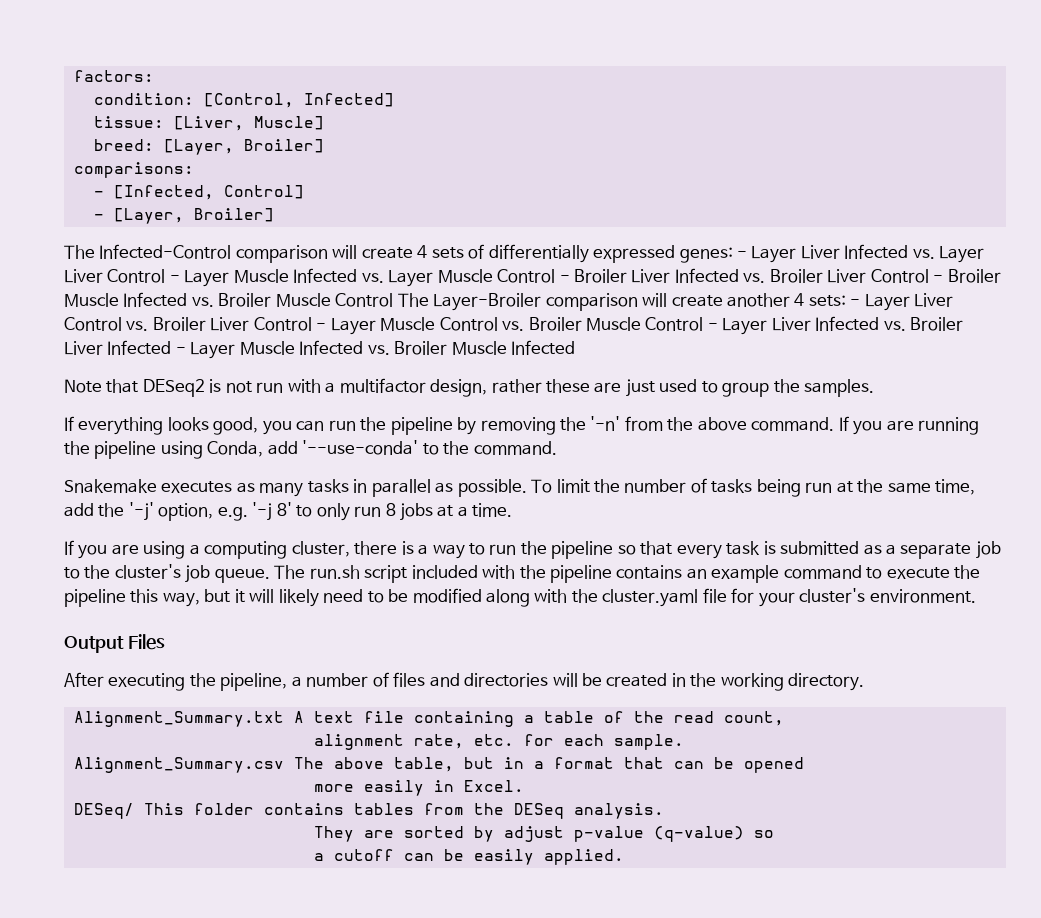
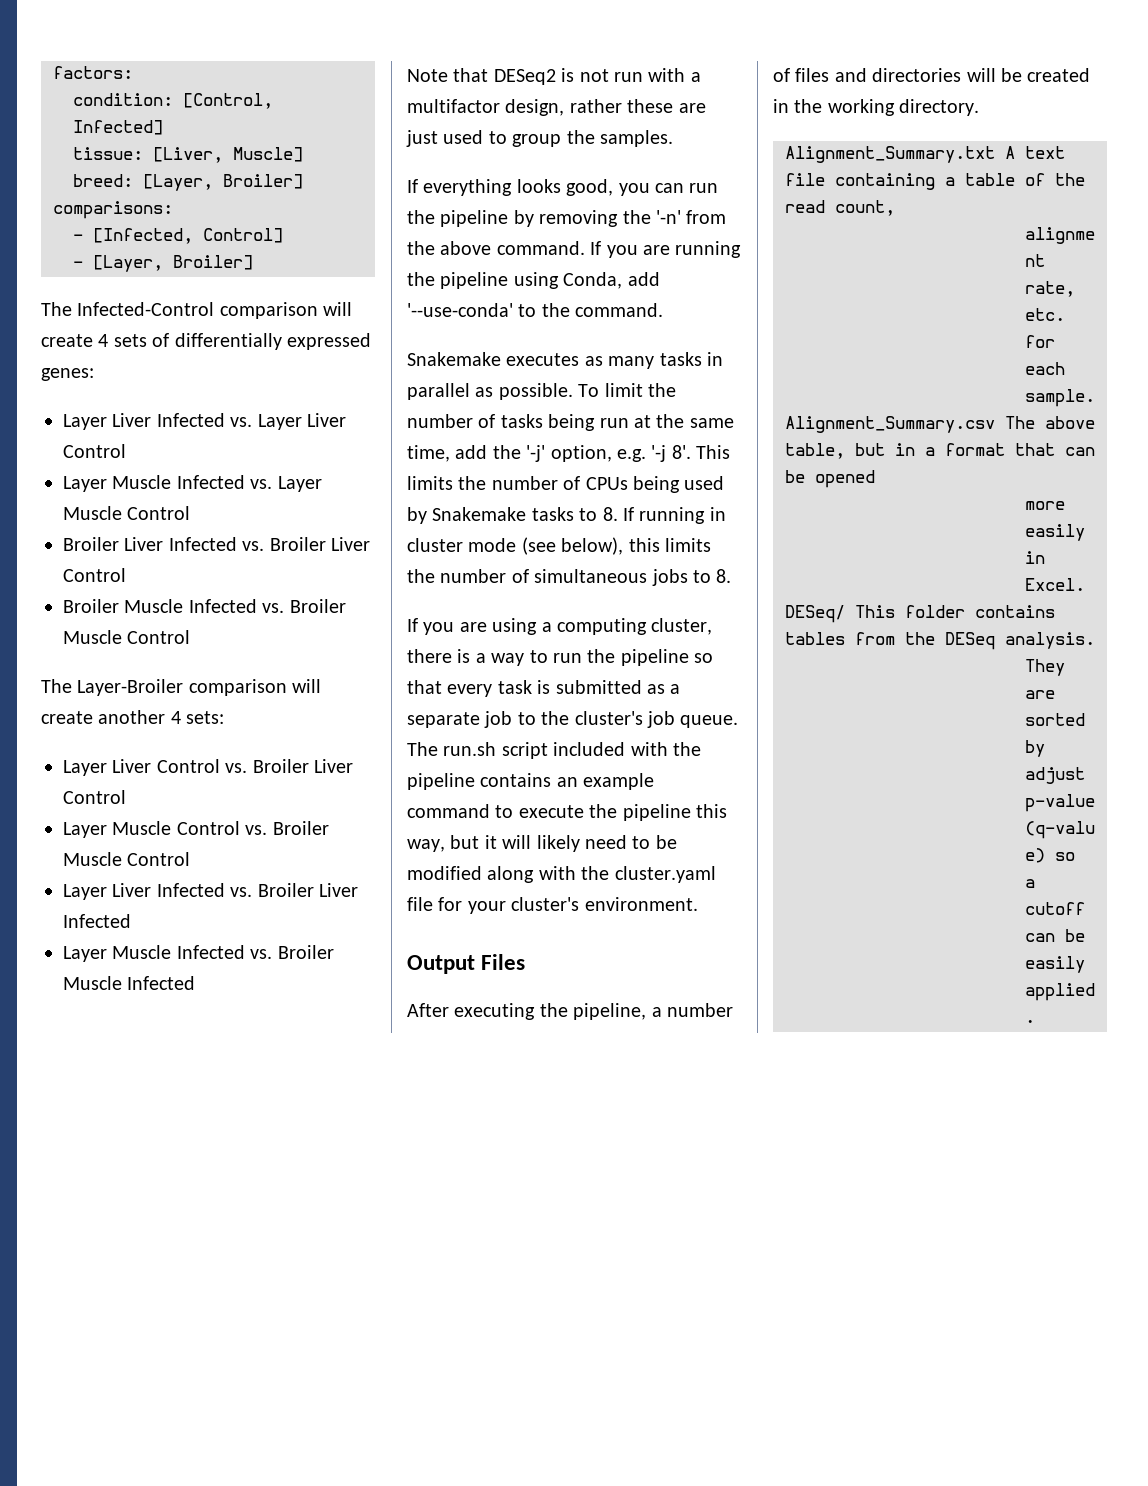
- The Infected-Control comparison will create 4 sets of differentially expressed genes: - Layer Liver Infected vs. Layer Liver Control - Layer Muscle Infected vs. Layer Muscle Control - Broiler Liver Infected vs. Broiler Liver Control - Broiler Muscle Infected vs. Broiler Muscle Control The Layer-Broiler comparison will create another 4 sets: - Layer Liver Control vs. Broiler Liver Control - Layer Muscle Control vs. Broiler Muscle Control - Layer Liver Infected vs. Broiler Liver Infected - Layer Muscle Infected vs. Broiler Muscle Infected
+ The Infected-Control comparison will create 4 sets of differentially expressed genes:
+ Layer Liver Infected vs. Layer Liver Control
+ Layer Muscle Infected vs. Layer Muscle Control
+ Broiler Liver Infected vs. Broiler Liver Control
+ Broiler Muscle Infected vs. Broiler Muscle Control
+ The Layer-Broiler comparison will create another 4 sets:
+ Layer Liver Control vs. Broiler Liver Control
+ Layer Muscle Control vs. Broiler Muscle Control
+ Layer Liver Infected vs. Broiler Liver Infected
+ Layer Muscle Infected vs. Broiler Muscle Infected
- To limit the number of tasks being run at the same time, add the '-j' option, e.g. '-j 8' to only run 8 jobs at a time.
+ To limit the number of tasks being run at the same time, add the '-j' option, e.g. '-j 8'. This limits the number of CPUs being used by Snakemake tasks to 8. If running in cluster mode (see below), this limits the number of simultaneous jobs to 8.

